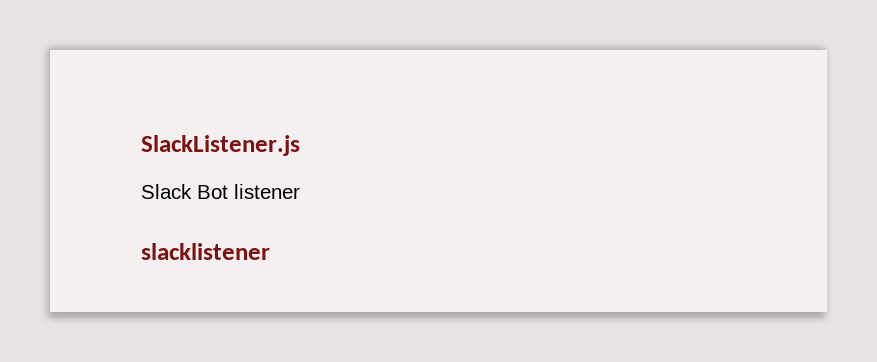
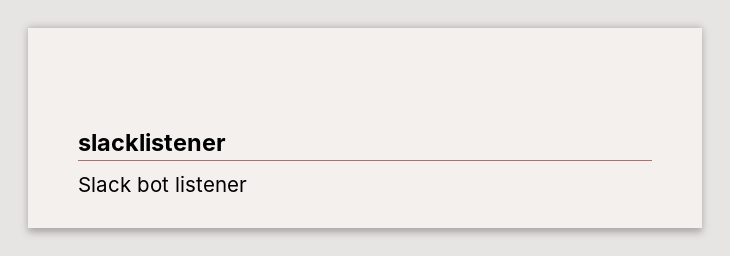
- SlackListener.js
+ slacklistener
- Slack Bot listener
+ Slack bot listener
- slacklistener

